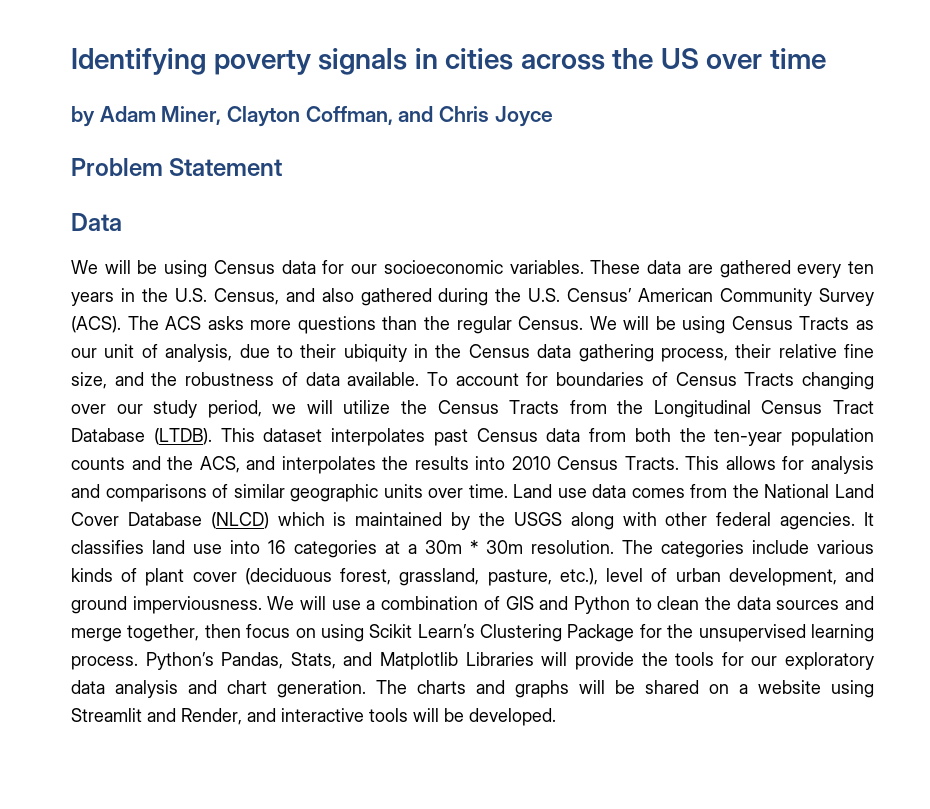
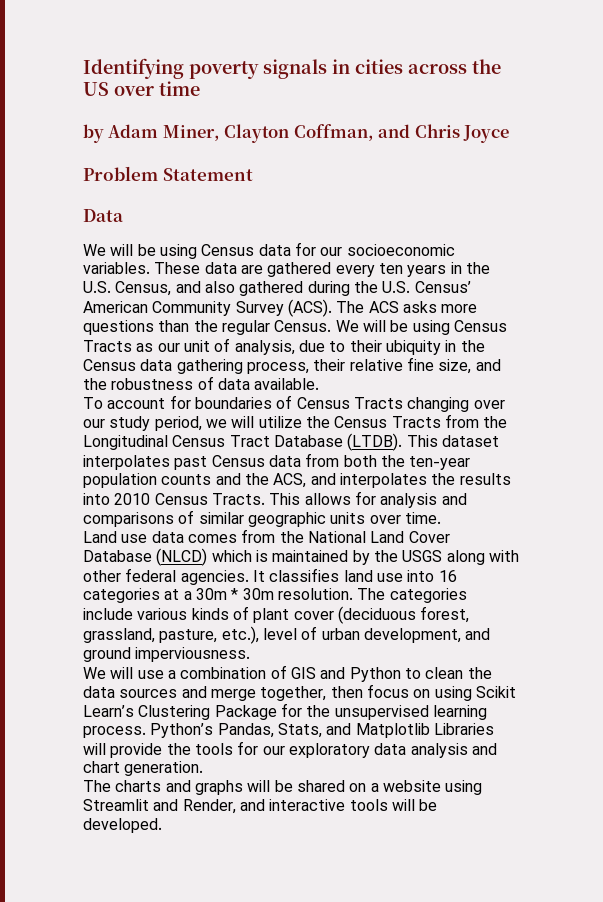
- We will be using Census Tracts as our unit of analysis, due to their ubiquity in the Census data gathering process, their relative fine size, and the robustness of data available. To account for boundaries of Census Tracts changing over our study period, we will utilize the Census Tracts from the Longitudinal Census Tract Database (LTDB).
+ We will be using Census Tracts as our unit of analysis, due to their ubiquity in the Census data gathering process, their relative fine size, and the robustness of data available.
+ To account for boundaries of Census Tracts changing over our study period, we will utilize the Census Tracts from the Longitudinal Census Tract Database (LTDB).
- This allows for analysis and comparisons of similar geographic units over time. Land use data comes from the National Land Cover Database (NLCD) which is maintained by the USGS along with other federal agencies.
+ This allows for analysis and comparisons of similar geographic units over time.
+ Land use data comes from the National Land Cover Database (NLCD) which is maintained by the USGS along with other federal agencies.
- The categories include various kinds of plant cover (deciduous forest, grassland, pasture, etc.), level of urban development, and ground imperviousness. We will use a combination of GIS and Python to clean the data sources and merge together, then focus on using Scikit Learn’s Clustering Package for the unsupervised learning process.
+ The categories include various kinds of plant cover (deciduous forest, grassland, pasture, etc.), level of urban development, and ground imperviousness.
+ We will use a combination of GIS and Python to clean the data sources and merge together, then focus on using Scikit Learn’s Clustering Package for the unsupervised learning process.
- Python’s Pandas, Stats, and Matplotlib Libraries will provide the tools for our exploratory data analysis and chart generation. The charts and graphs will be shared on a website using Streamlit and Render, and interactive tools will be developed.
+ Python’s Pandas, Stats, and Matplotlib Libraries will provide the tools for our exploratory data analysis and chart generation.
+ The charts and graphs will be shared on a website using Streamlit and Render, and interactive tools will be developed.

